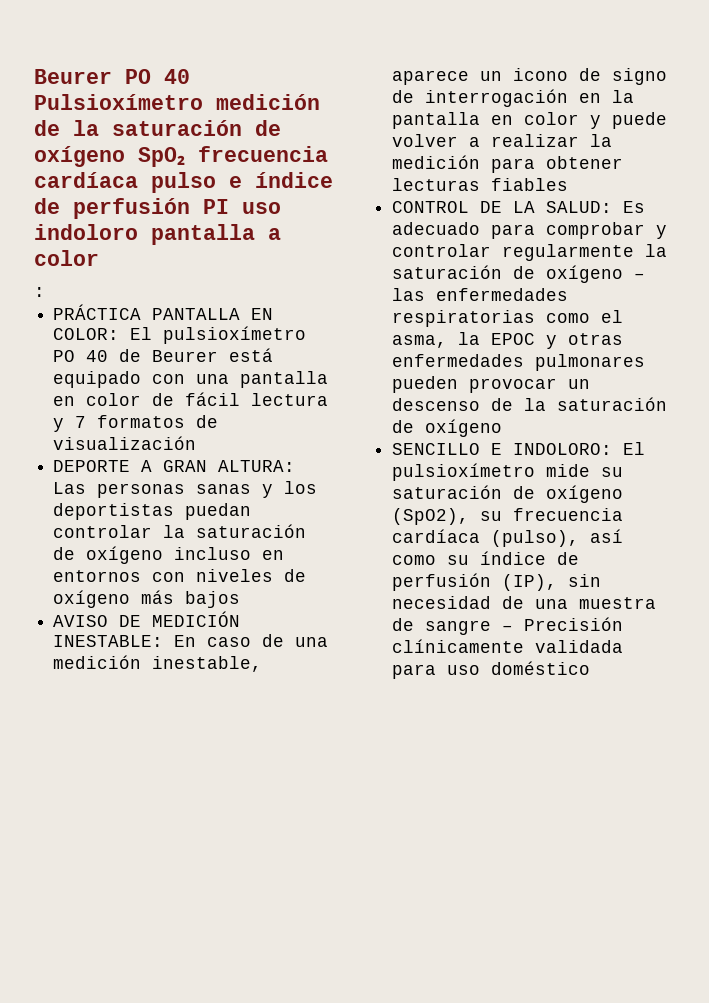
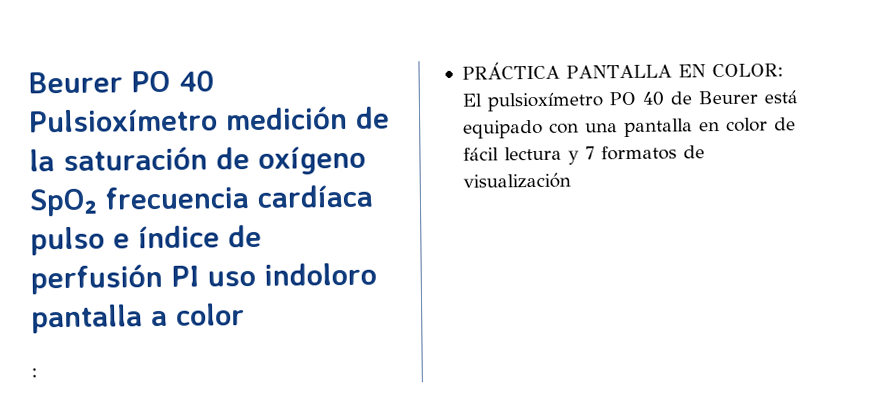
- DEPORTE A GRAN ALTURA: Las personas sanas y los deportistas puedan controlar la saturación de oxígeno incluso en entornos con niveles de oxígeno más bajos
- AVISO DE MEDICIÓN INESTABLE: En caso de una medición inestable, aparece un icono de signo de interrogación en la pantalla en color y puede volver a realizar la medición para obtener lecturas fiables
- CONTROL DE LA SALUD: Es adecuado para comprobar y controlar regularmente la saturación de oxígeno – las enfermedades respiratorias como el asma, la EPOC y otras enfermedades pulmonares pueden provocar un descenso de la saturación de oxígeno
- SENCILLO E INDOLORO: El pulsioxímetro mide su saturación de oxígeno (SpO2), su frecuencia cardíaca (pulso), así como su índice de perfusión (IP), sin necesidad de una muestra de sangre – Precisión clínicamente validada para uso doméstico

